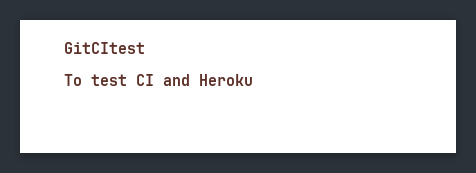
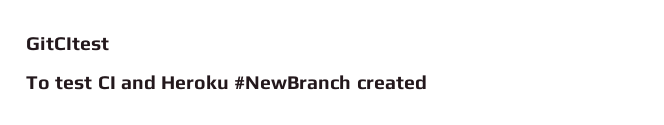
- To test CI and Heroku
+ To test CI and Heroku #NewBranch created

